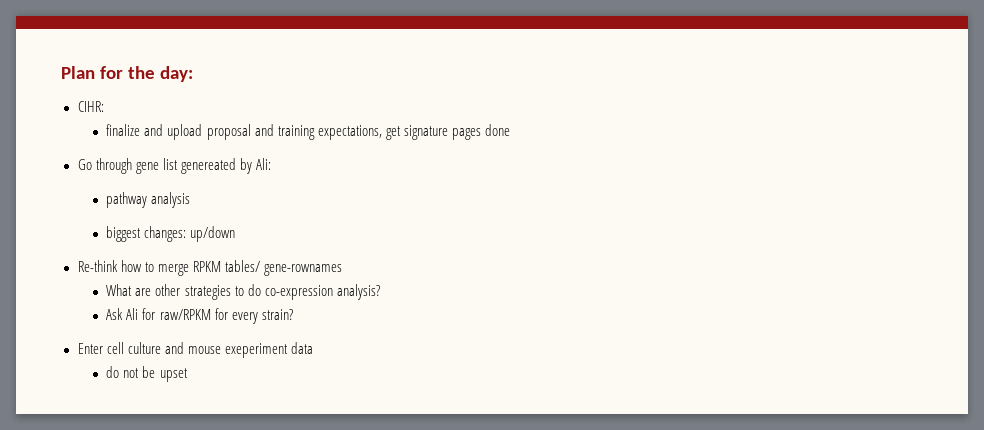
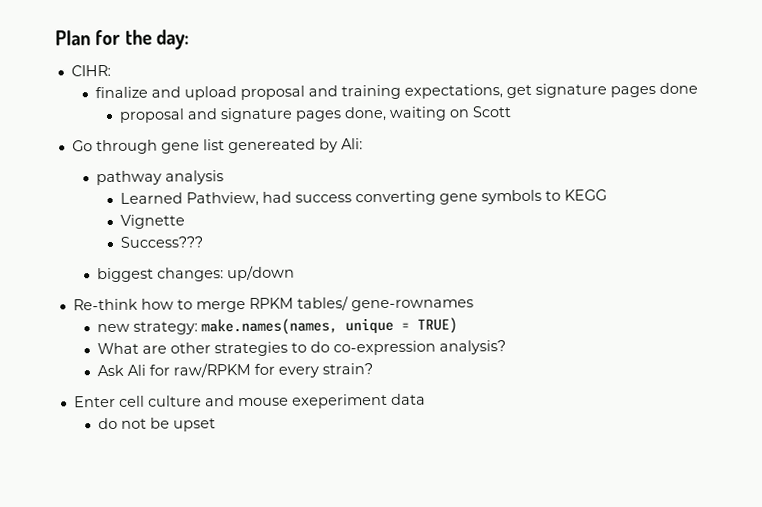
+ proposal and signature pages done, waiting on Scott
+ Learned Pathview, had success converting gene symbols to KEGG
+ Vignette
+ Success???
+ new strategy: make.names(names, unique = TRUE)

